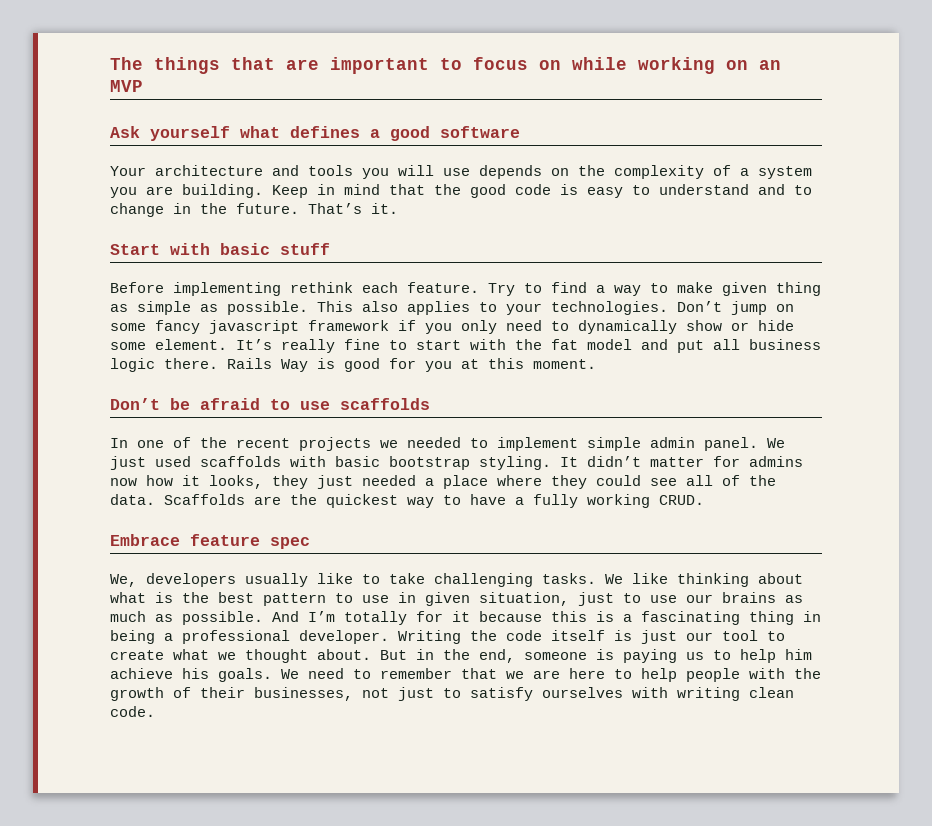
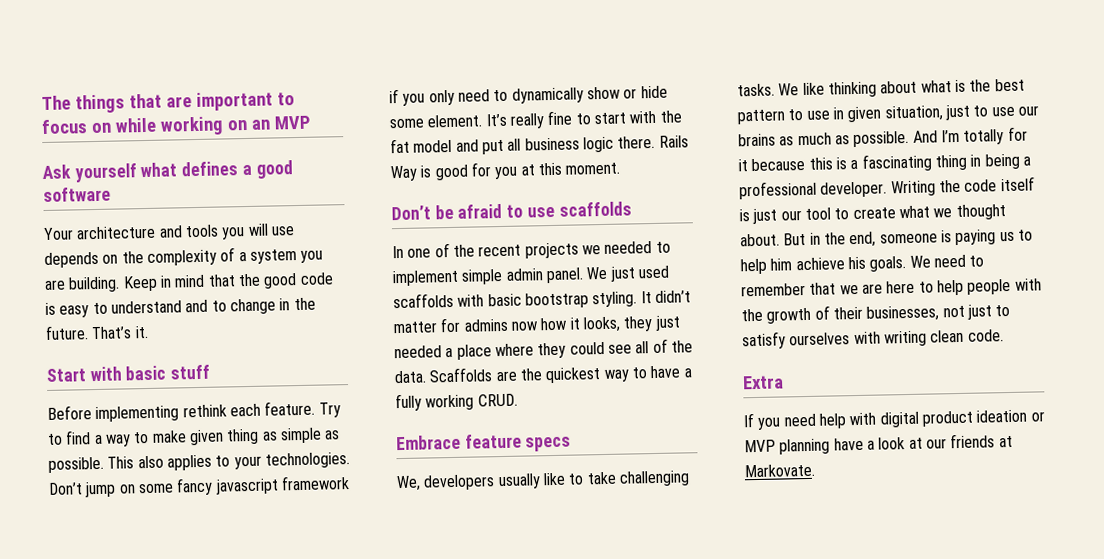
- Embrace feature spec
+ Embrace feature specs
+ Extra
+ If you need help with digital product ideation or MVP planning have a look at our friends at Markovate.

